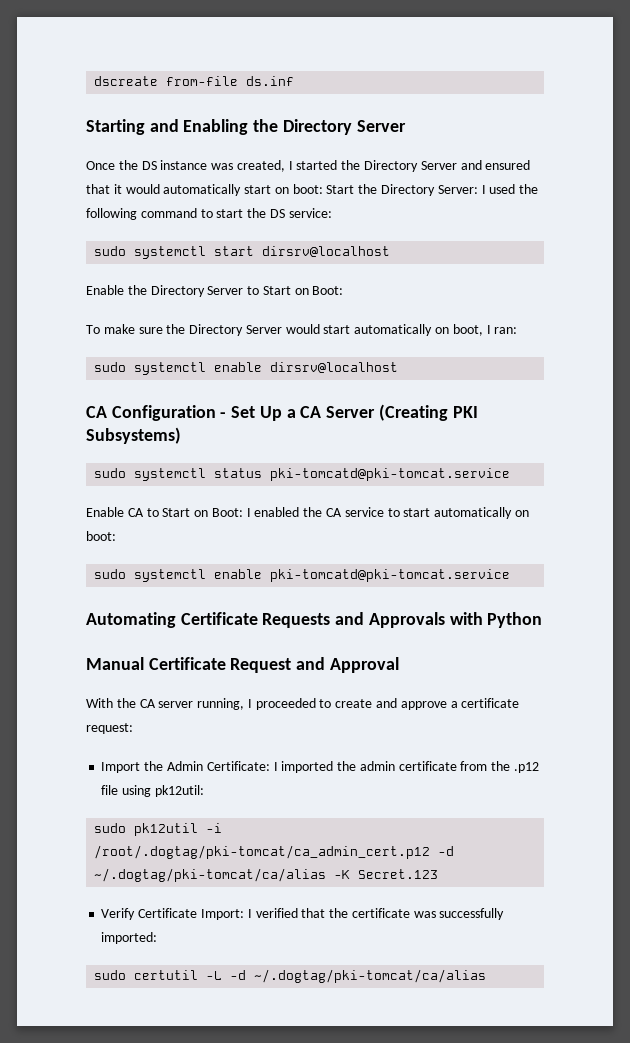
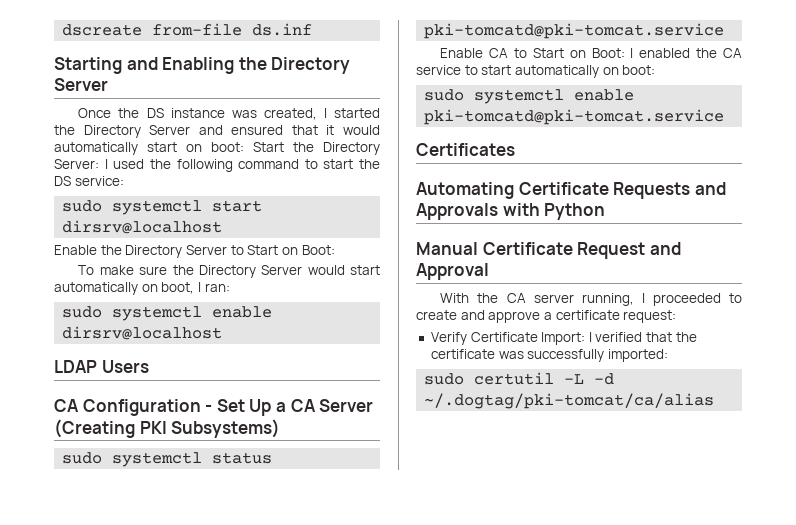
+ LDAP Users
+ Certificates
- Import the Admin Certificate: I imported the admin certificate from the .p12 file using pk12util:
- sudo pk12util -i /root/.dogtag/pki-tomcat/ca_admin_cert.p12 -d ~/.dogtag/pki-tomcat/ca/alias -K Secret.123

